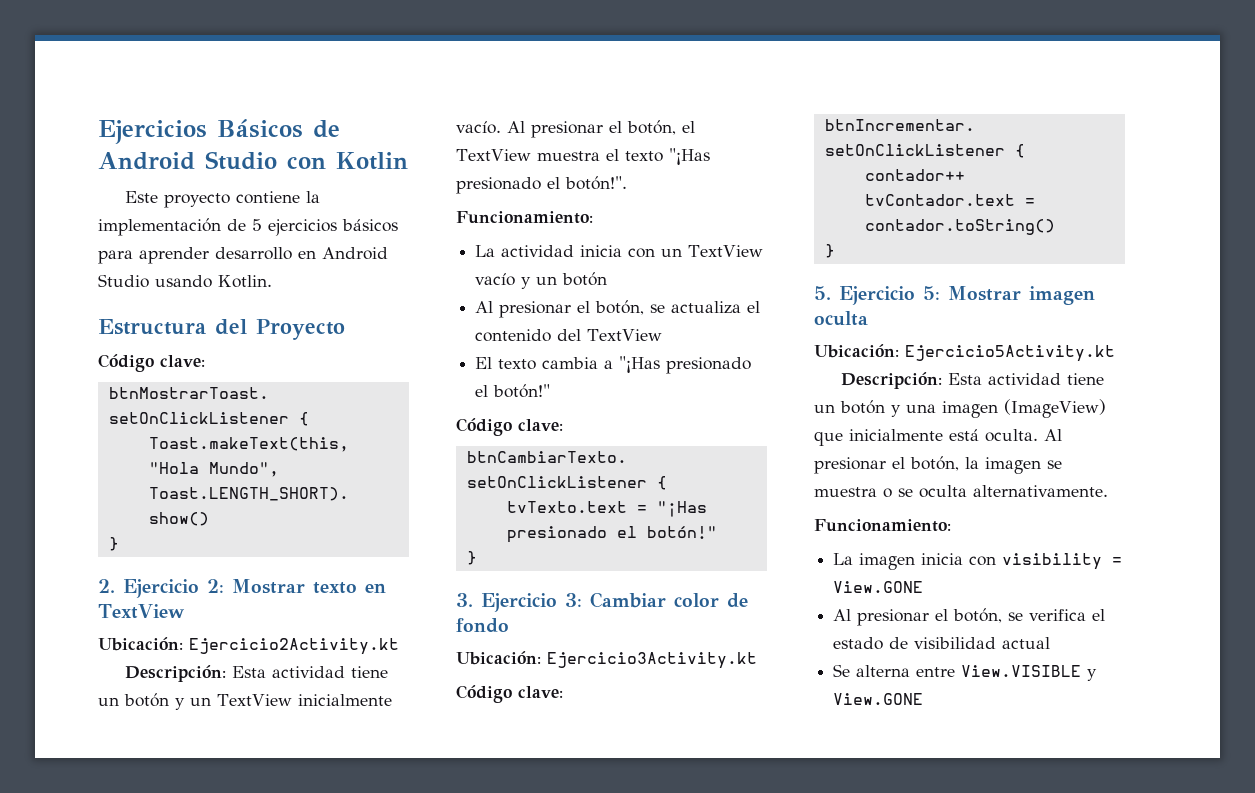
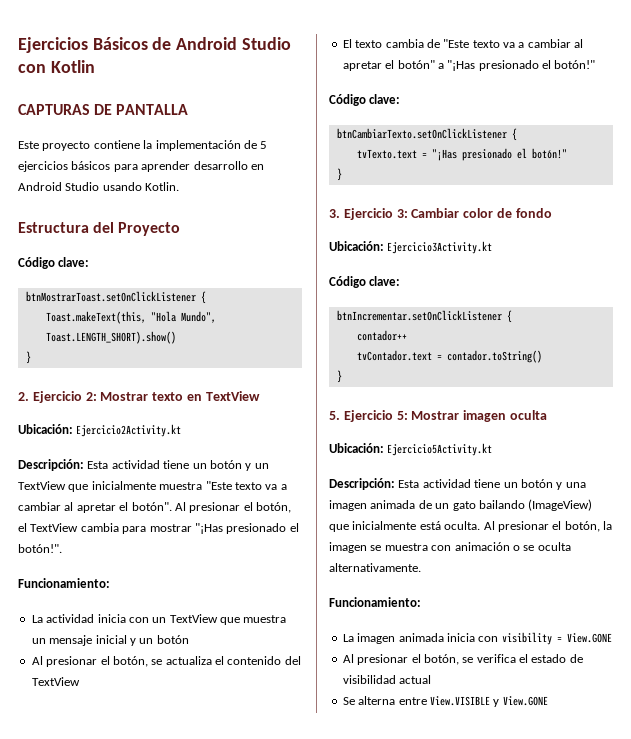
+ CAPTURAS DE PANTALLA
- Descripción: Esta actividad tiene un botón y un TextView inicialmente vacío.
+ Descripción: Esta actividad tiene un botón y un TextView que inicialmente muestra "Este texto va a cambiar al apretar el botón".
- Al presionar el botón, el TextView muestra el texto "¡Has presionado el botón!".
+ Al presionar el botón, el TextView cambia para mostrar "¡Has presionado el botón!".
- La actividad inicia con un TextView vacío y un botón
+ La actividad inicia con un TextView que muestra un mensaje inicial y un botón
- El texto cambia a "¡Has presionado el botón!"
+ El texto cambia de "Este texto va a cambiar al apretar el botón" a "¡Has presionado el botón!"
- Descripción: Esta actividad tiene un botón y una imagen (ImageView) que inicialmente está oculta.
+ Descripción: Esta actividad tiene un botón y una imagen animada de un gato bailando (ImageView) que inicialmente está oculta.
- Al presionar el botón, la imagen se muestra o se oculta alternativamente.
+ Al presionar el botón, la imagen se muestra con animación o se oculta alternativamente.
- La imagen inicia con visibility = View.GONE
+ La imagen animada inicia con visibility = View.GONE

